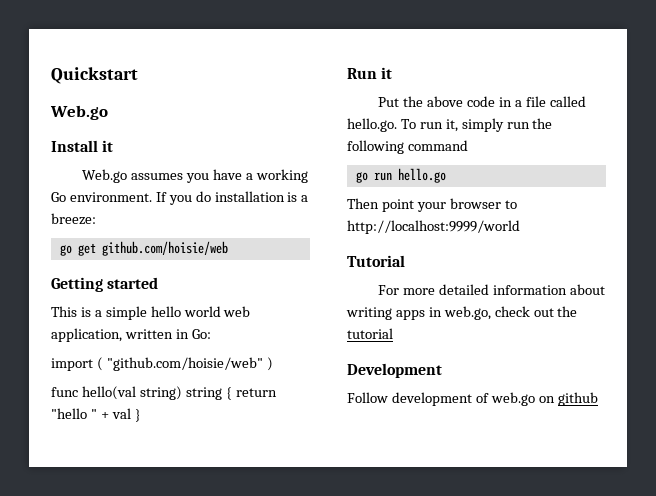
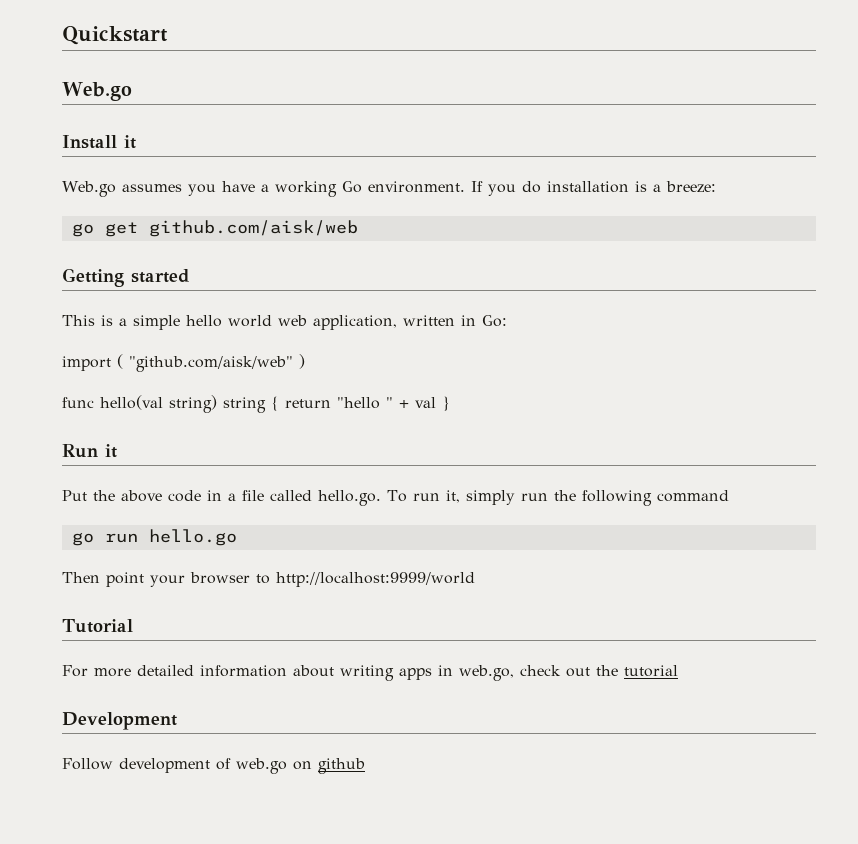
- go get github.com/hoisie/web
+ go get github.com/aisk/web
- import ( "github.com/hoisie/web" )
+ import ( "github.com/aisk/web" )

